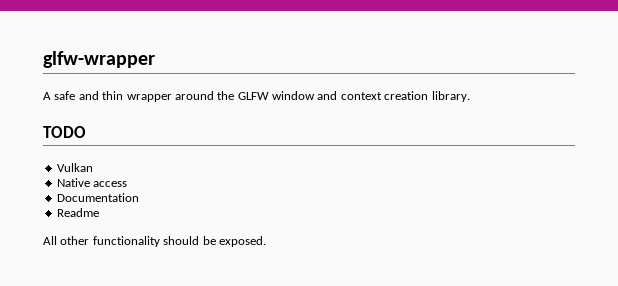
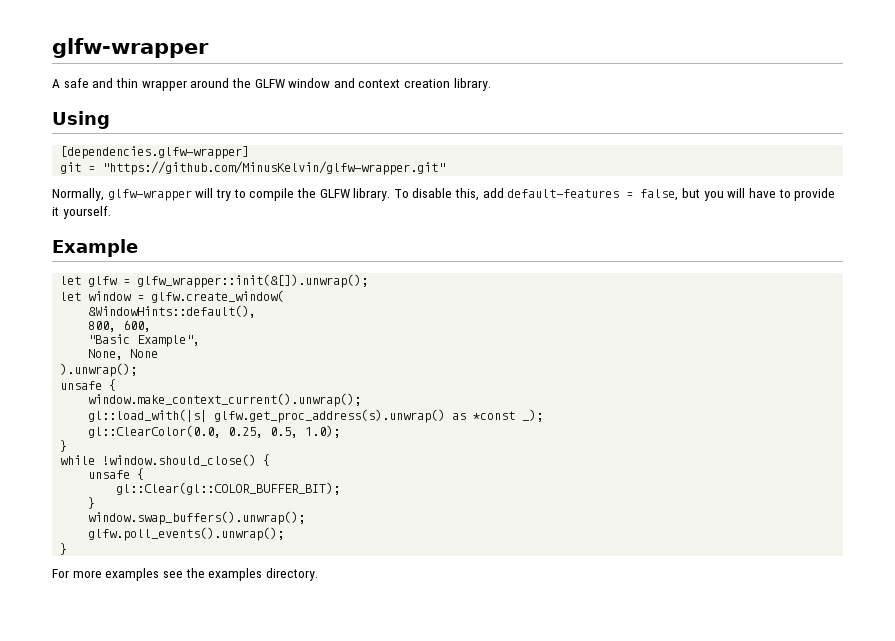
- TODO
- Vulkan
- Native access
- Documentation
- Readme
- All other functionality should be exposed.
+ Using
+ [dependencies.glfw-wrapper]
+ git = "https://github.com/MinusKelvin/glfw-wrapper.git"
+ Normally, glfw-wrapper will try to compile the GLFW library. To disable this, add default-features = false, but you will have to provide it yourself.
+ Example
+ let glfw = glfw_wrapper::init(&[]).unwrap();
+ let window = glfw.create_window(
+ &WindowHints::default(),
+ 800, 600,
+ "Basic Example",
+ None, None
+ ).unwrap();
+ unsafe {
+ window.make_context_current().unwrap();
+ gl::load_with(|s| glfw.get_proc_address(s).unwrap() as *const _);
+ gl::ClearColor(0.0, 0.25, 0.5, 1.0);
+ }
+ while !window.should_close() {
+ unsafe {
+ gl::Clear(gl::COLOR_BUFFER_BIT);
+ }
+ window.swap_buffers().unwrap();
+ glfw.poll_events().unwrap();
+ }
+ For more examples see the examples directory.

